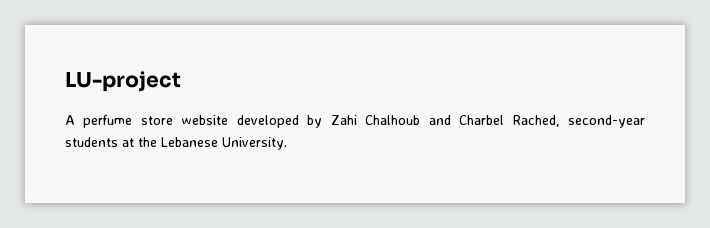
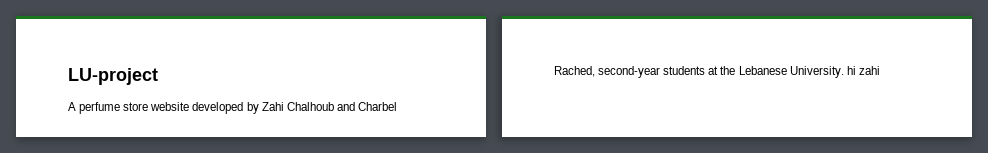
- A perfume store website developed by Zahi Chalhoub and Charbel Rached, second-year students at the Lebanese University.
+ A perfume store website developed by Zahi Chalhoub and Charbel Rached, second-year students at the Lebanese University. hi zahi

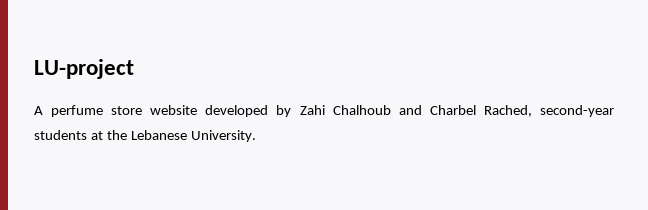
- A perfume store website developed by Zahi Chalhoub and Charbel Rached, second-year students at the Lebanese University. hi zahi
+ A perfume store website developed by Zahi Chalhoub and Charbel Rached, second-year students at the Lebanese University.

